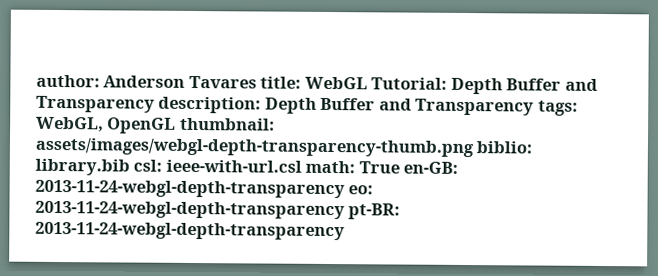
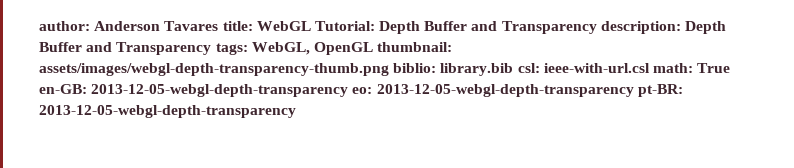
- author: Anderson Tavares title: WebGL Tutorial: Depth Buffer and Transparency description: Depth Buffer and Transparency tags: WebGL, OpenGL thumbnail: assets/images/webgl-depth-transparency-thumb.png biblio: library.bib csl: ieee-with-url.csl math: True en-GB: 2013-11-24-webgl-depth-transparency eo: 2013-11-24-webgl-depth-transparency pt-BR: 2013-11-24-webgl-depth-transparency
+ author: Anderson Tavares title: WebGL Tutorial: Depth Buffer and Transparency description: Depth Buffer and Transparency tags: WebGL, OpenGL thumbnail: assets/images/webgl-depth-transparency-thumb.png biblio: library.bib csl: ieee-with-url.csl math: True en-GB: 2013-12-05-webgl-depth-transparency eo: 2013-12-05-webgl-depth-transparency pt-BR: 2013-12-05-webgl-depth-transparency

